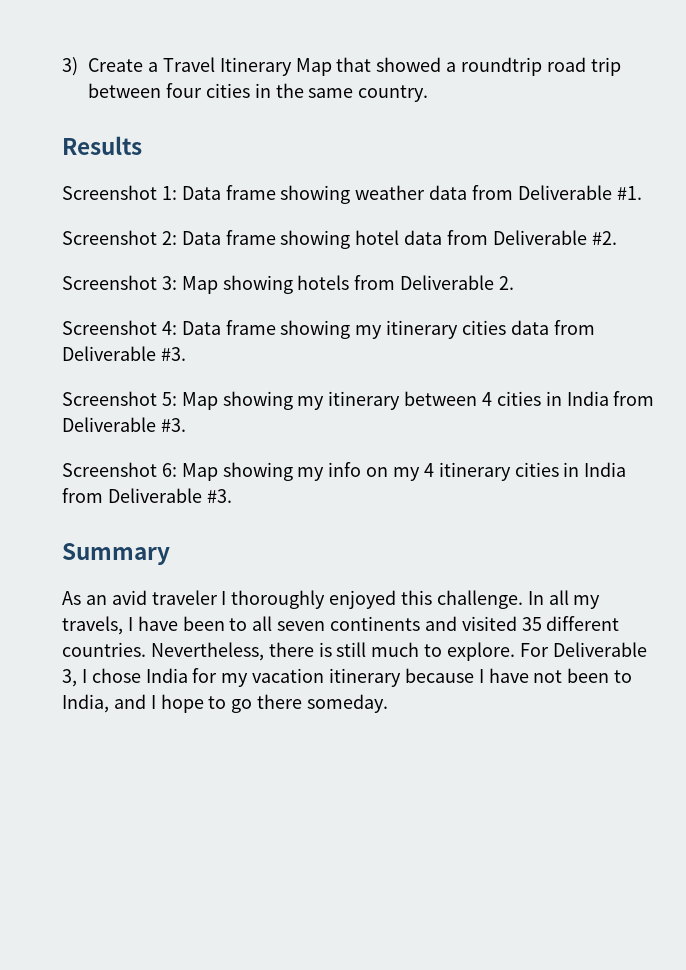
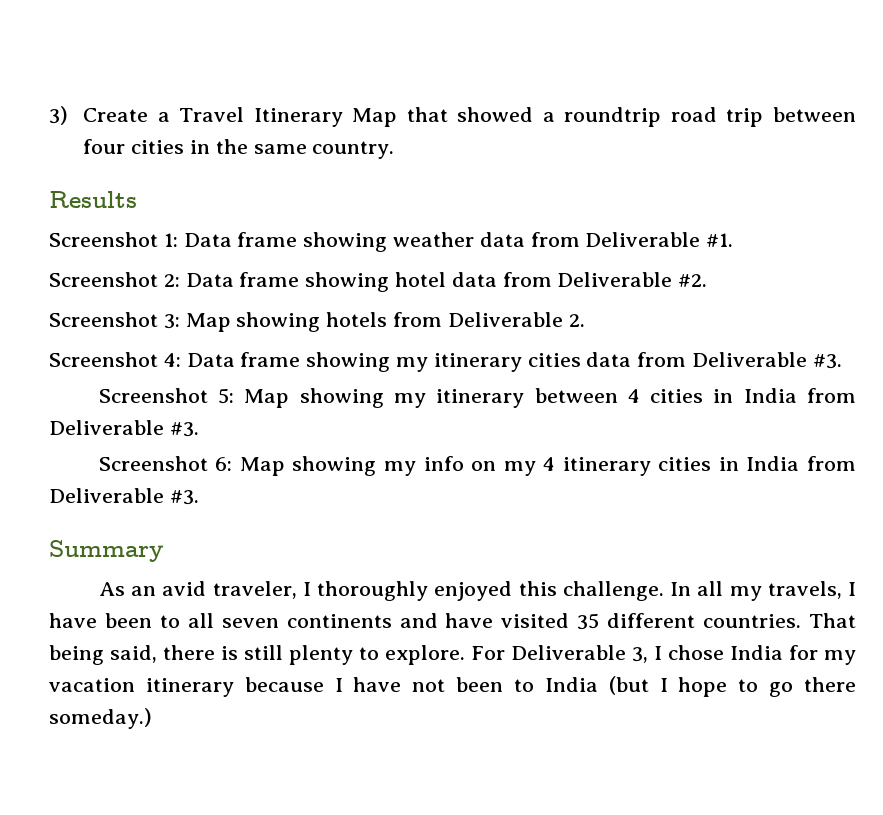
- As an avid traveler I thoroughly enjoyed this challenge.
+ As an avid traveler, I thoroughly enjoyed this challenge.
- In all my travels, I have been to all seven continents and visited 35 different countries.
+ In all my travels, I have been to all seven continents and have visited 35 different countries.
- Nevertheless, there is still much to explore.
+ That being said, there is still plenty to explore.
- For Deliverable 3, I chose India for my vacation itinerary because I have not been to India, and I hope to go there someday.
+ For Deliverable 3, I chose India for my vacation itinerary because I have not been to India (but I hope to go there someday.)

